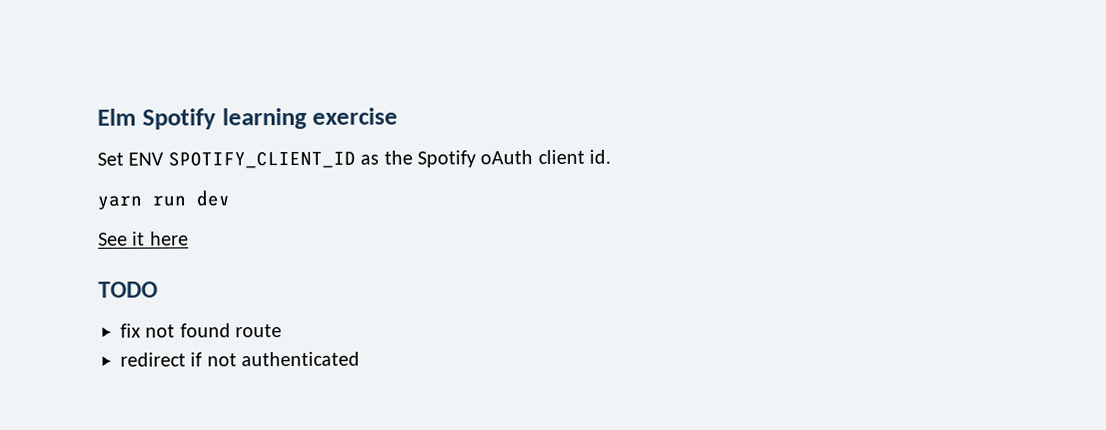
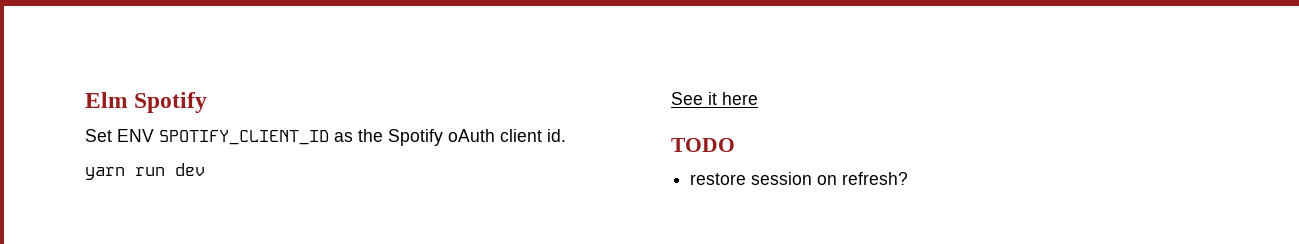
- Elm Spotify learning exercise
+ Elm Spotify
- fix not found route
- redirect if not authenticated
+ restore session on refresh?

